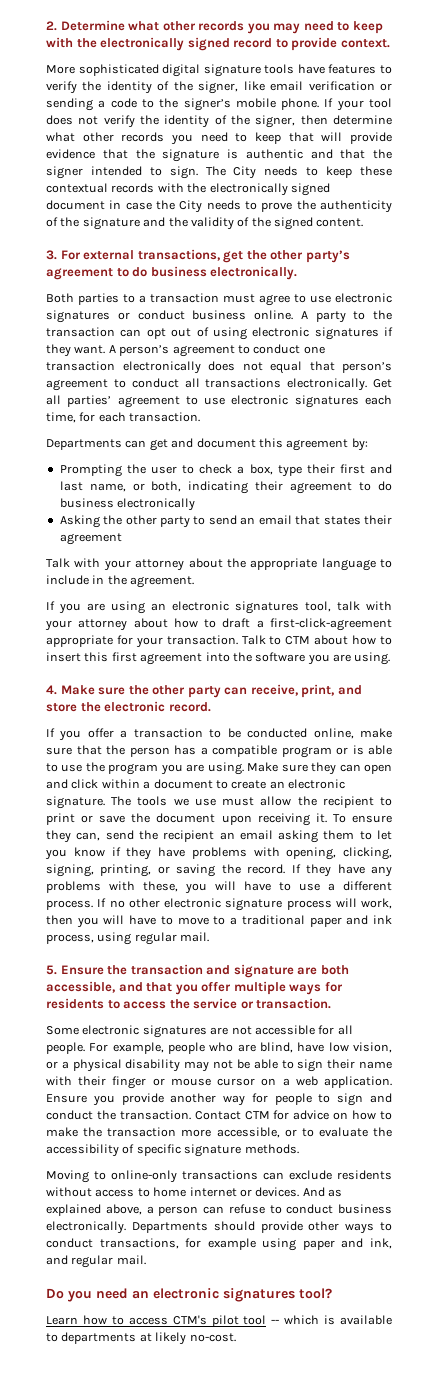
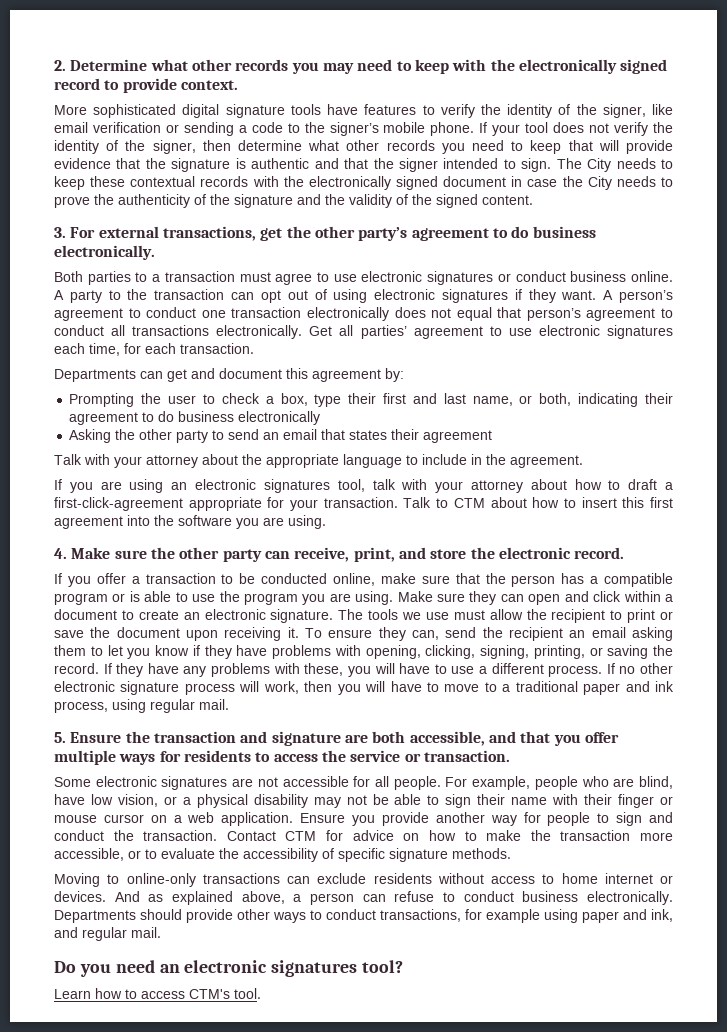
- Learn how to access CTM's pilot tool -- which is available to departments at likely no-cost.
+ Learn how to access CTM's tool.

